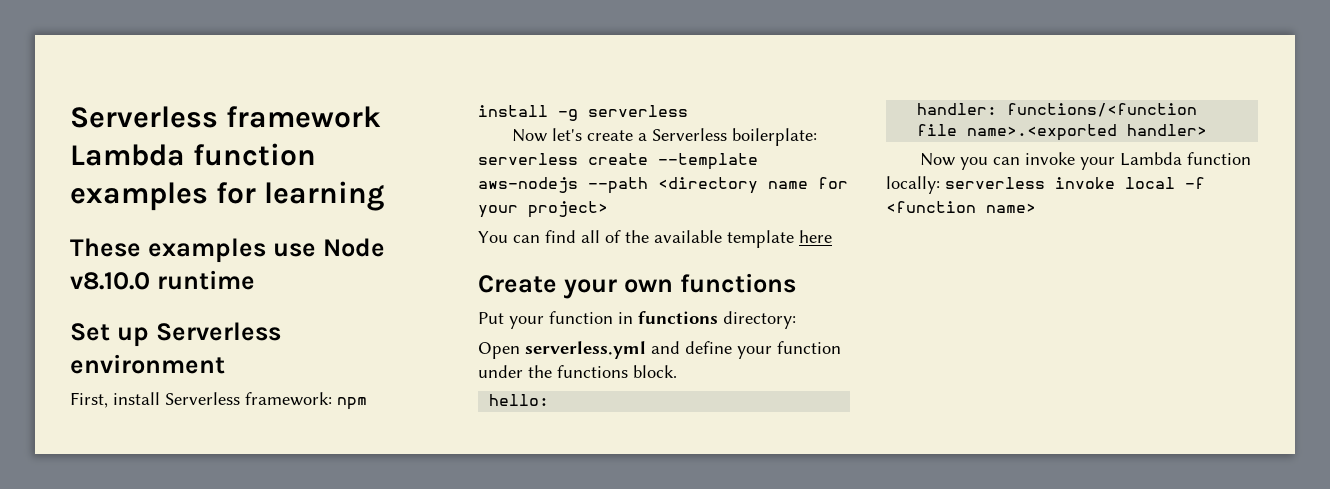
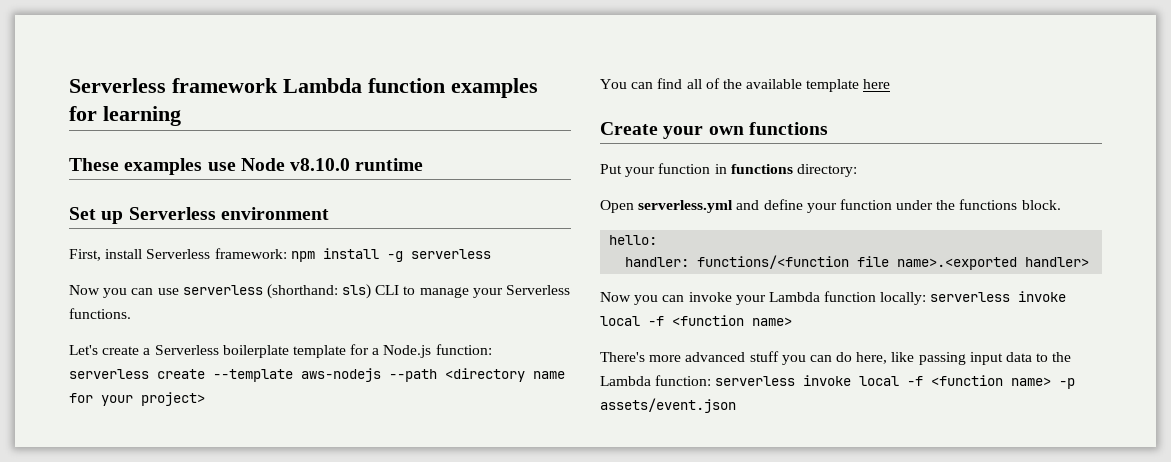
- Now let's create a Serverless boilerplate: serverless create --template aws-nodejs --path <directory name for your project>
+ Now you can use serverless (shorthand: sls) CLI to manage your Serverless functions.
+ Let's create a Serverless boilerplate template for a Node.js function: serverless create --template aws-nodejs --path <directory name for your project>
+ There's more advanced stuff you can do here, like passing input data to the Lambda function: serverless invoke local -f <function name> -p assets/event.json

